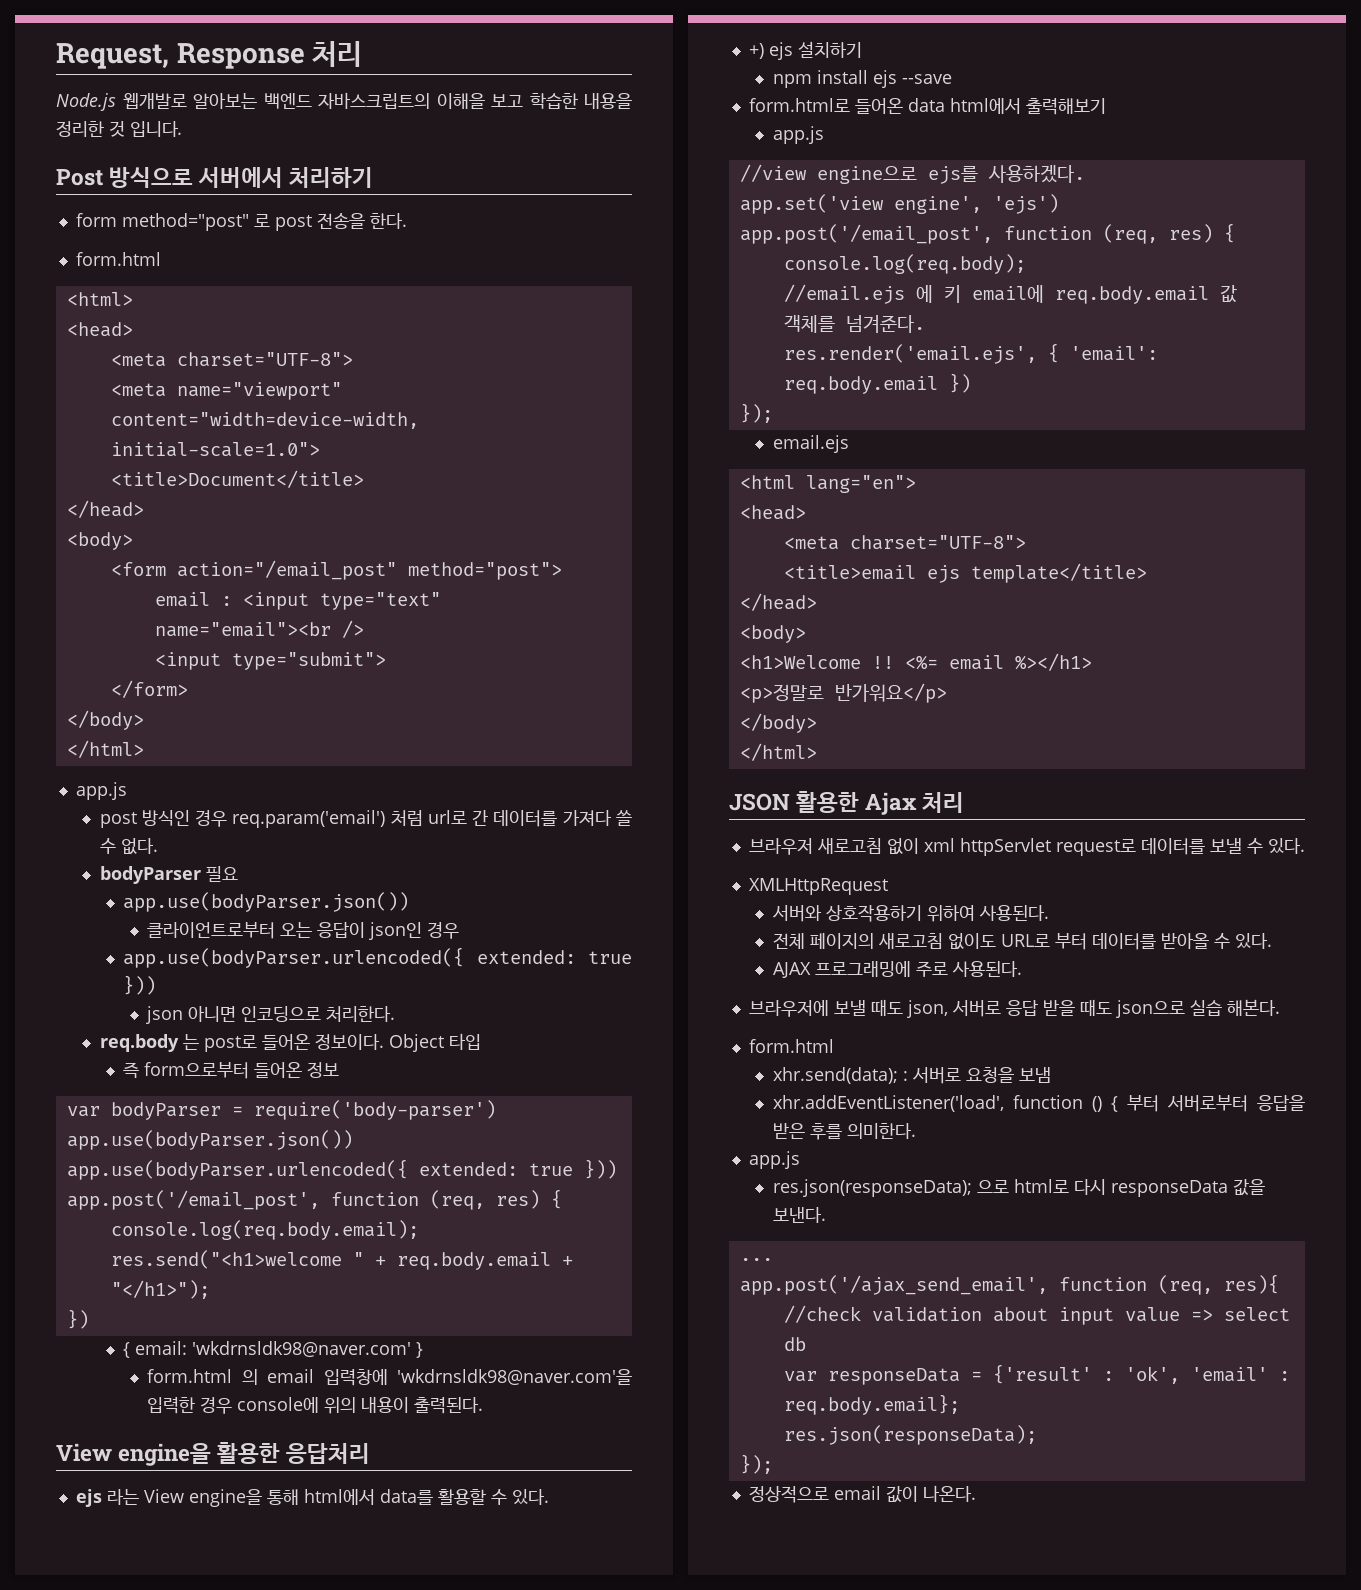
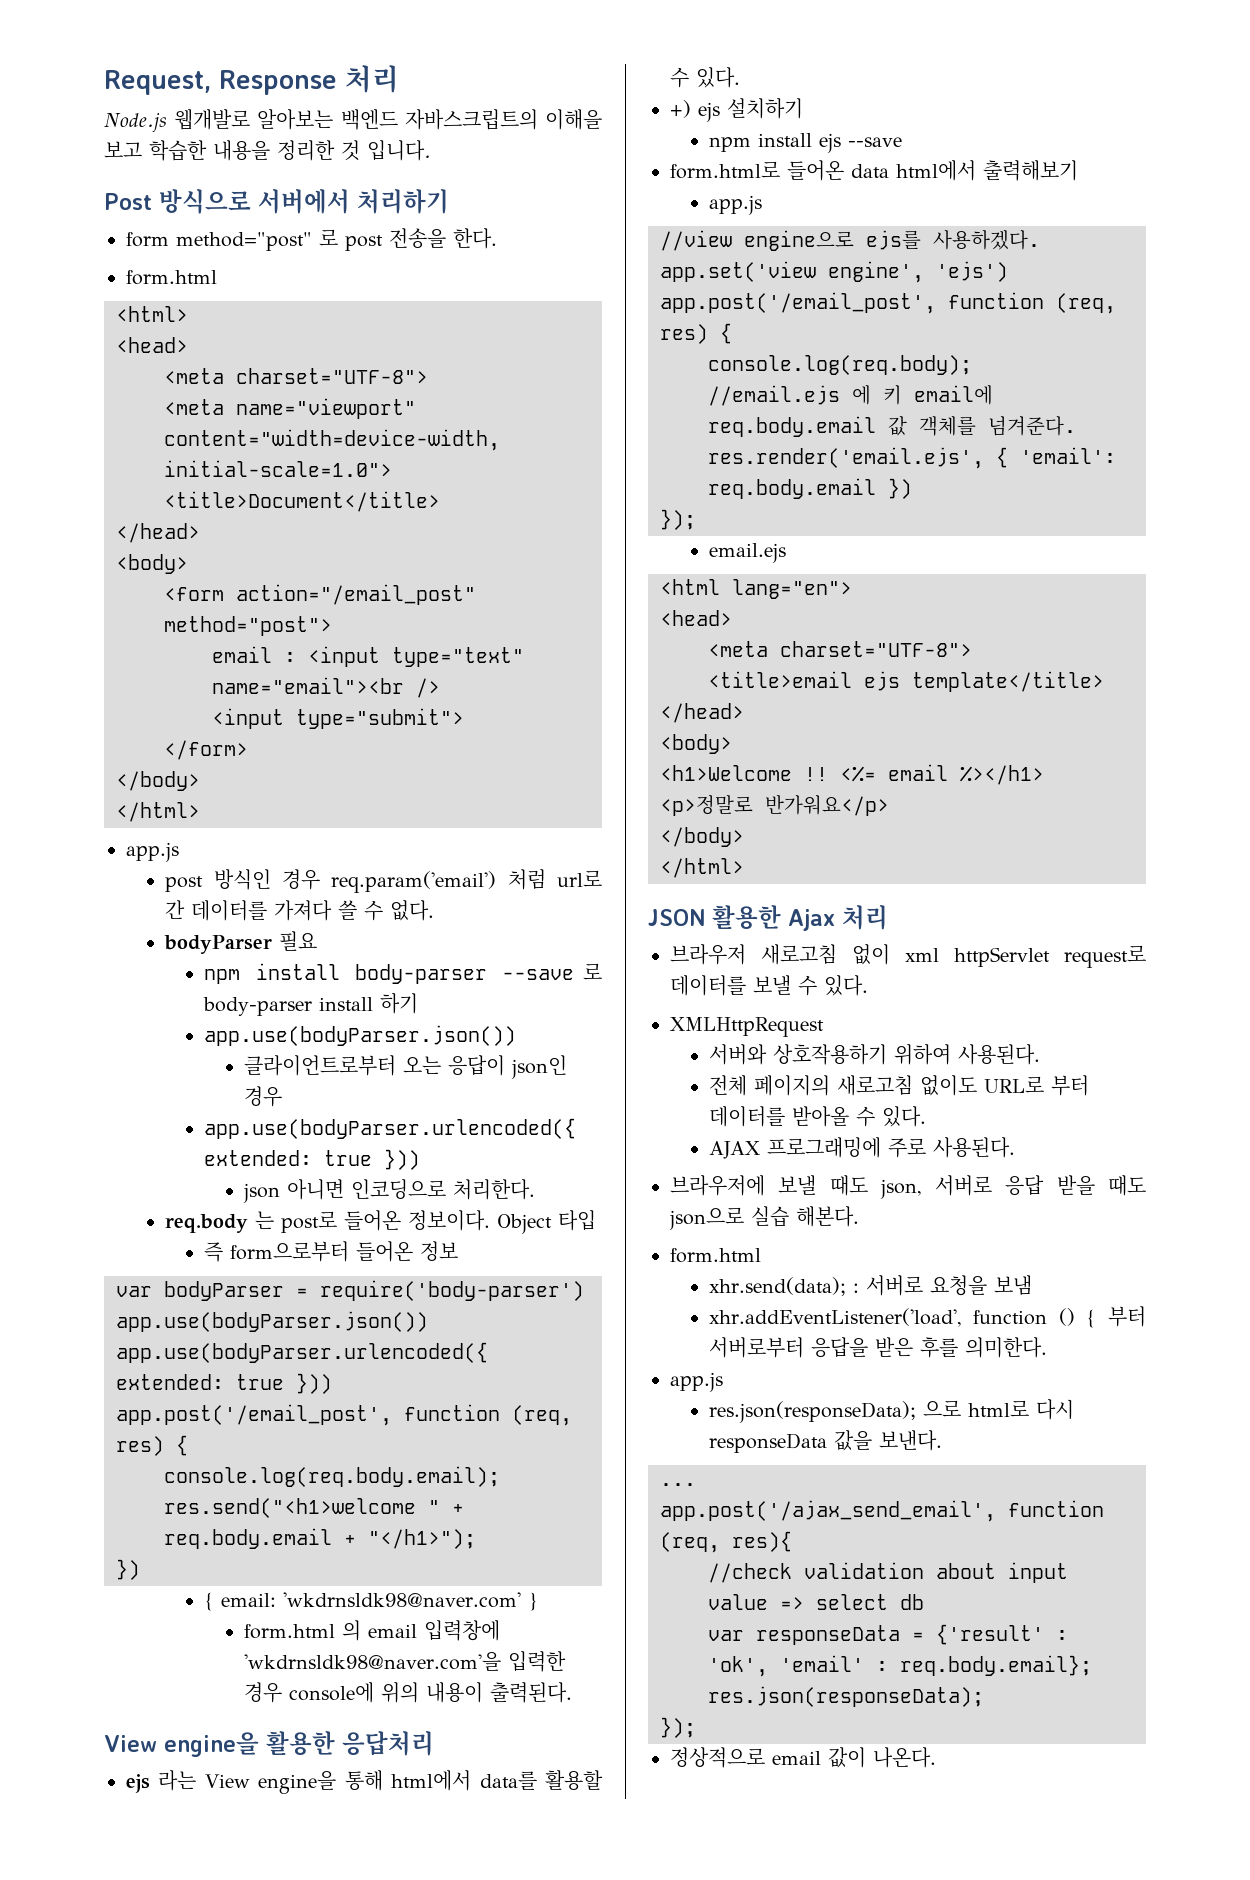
+ npm install body-parser --save 로 body-parser install 하기

